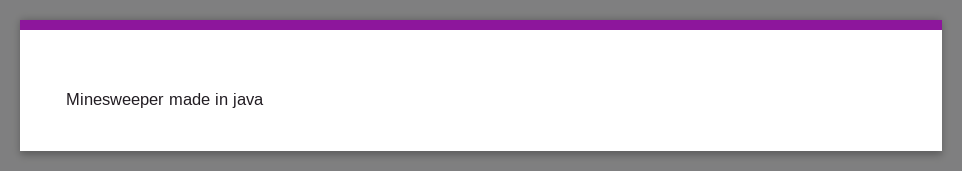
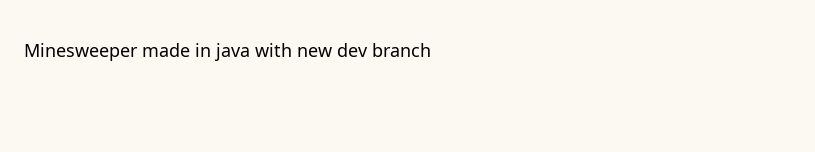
- Minesweeper made in java
+ Minesweeper made in java with new dev branch

